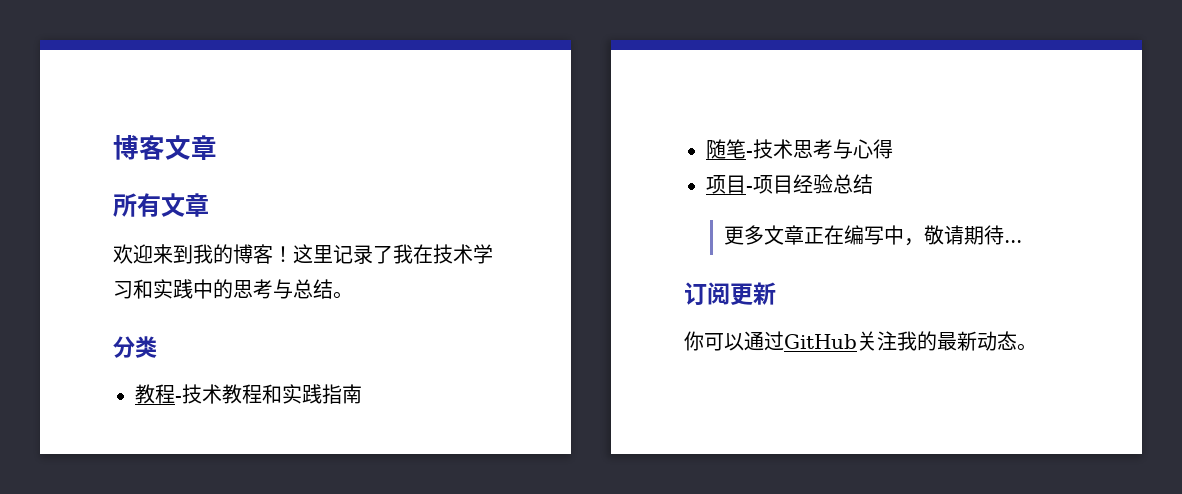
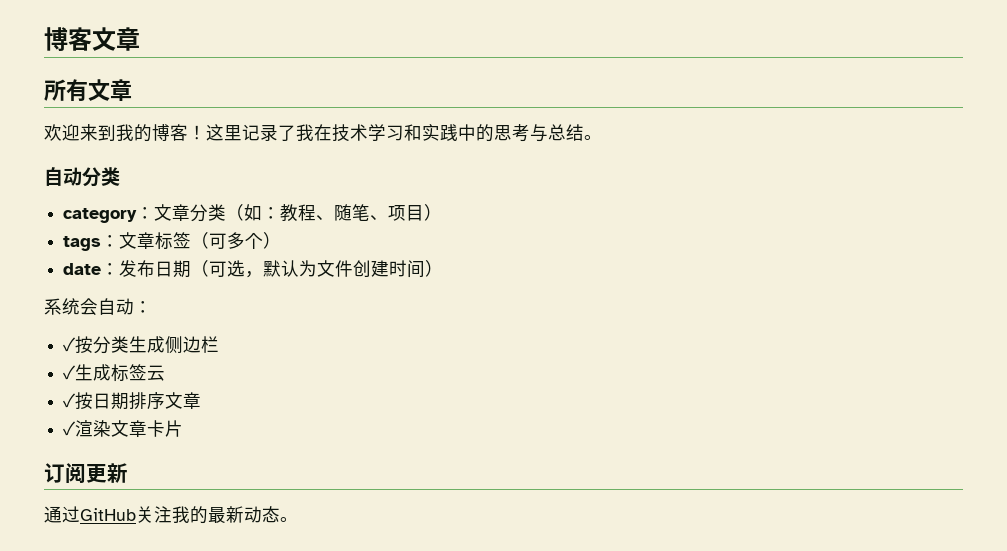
- 分类
+ 自动分类
- 教程-技术教程和实践指南
- 随笔-技术思考与心得
- 项目-项目经验总结
- 更多文章正在编写中，敬请期待...
+ category：文章分类（如：教程、随笔、项目）
+ tags：文章标签（可多个）
+ date：发布日期（可选，默认为文件创建时间）
+ 系统会自动：
+ ✓按分类生成侧边栏
+ ✓生成标签云
+ ✓按日期排序文章
+ ✓渲染文章卡片
- 你可以通过GitHub关注我的最新动态。
+ 通过GitHub关注我的最新动态。

